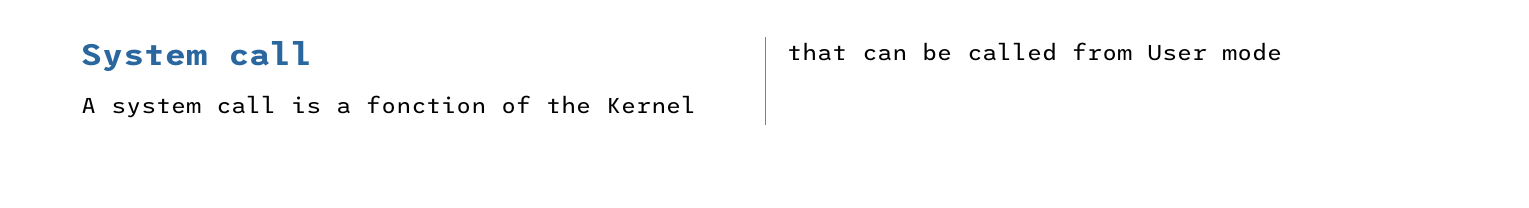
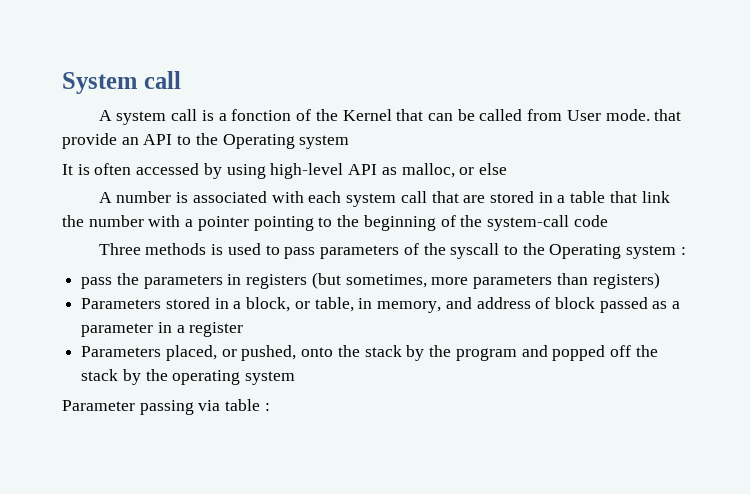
- A system call is a fonction of the Kernel that can be called from User mode
+ A system call is a fonction of the Kernel that can be called from User mode. that provide an API to the Operating system
+ It is often accessed by using high-level API as malloc, or else
+ A number is associated with each system call that are stored in a table that link the number with a pointer pointing to the beginning of the system-call code
+ Three methods is used to pass parameters of the syscall to the Operating system :
+ pass the parameters in registers (but sometimes, more parameters than registers)
+ Parameters stored in a block, or table, in memory, and address of block passed as a parameter in a register
+ Parameters placed, or pushed, onto the stack by the program and popped off the stack by the operating system
+ Parameter passing via table :

